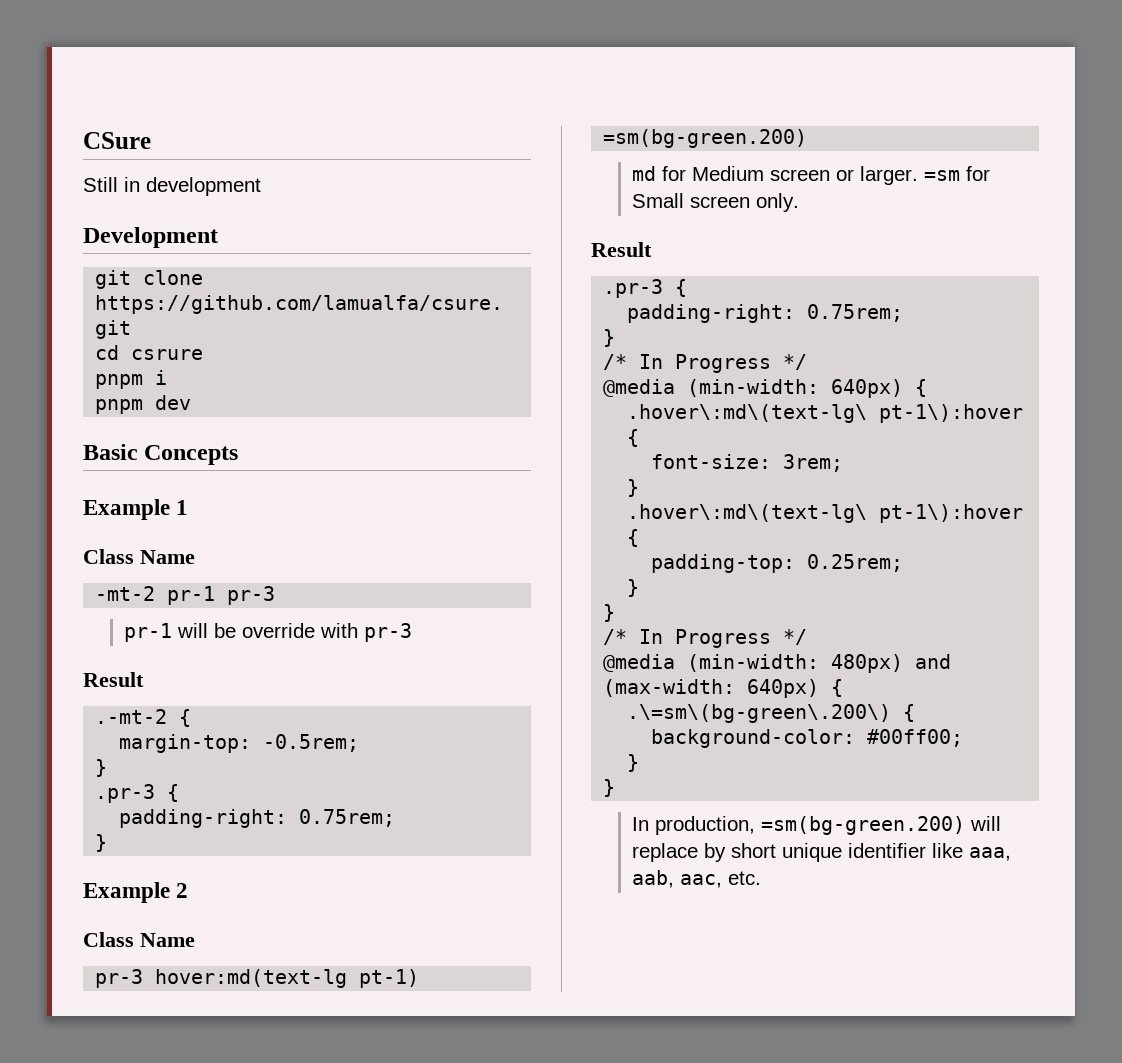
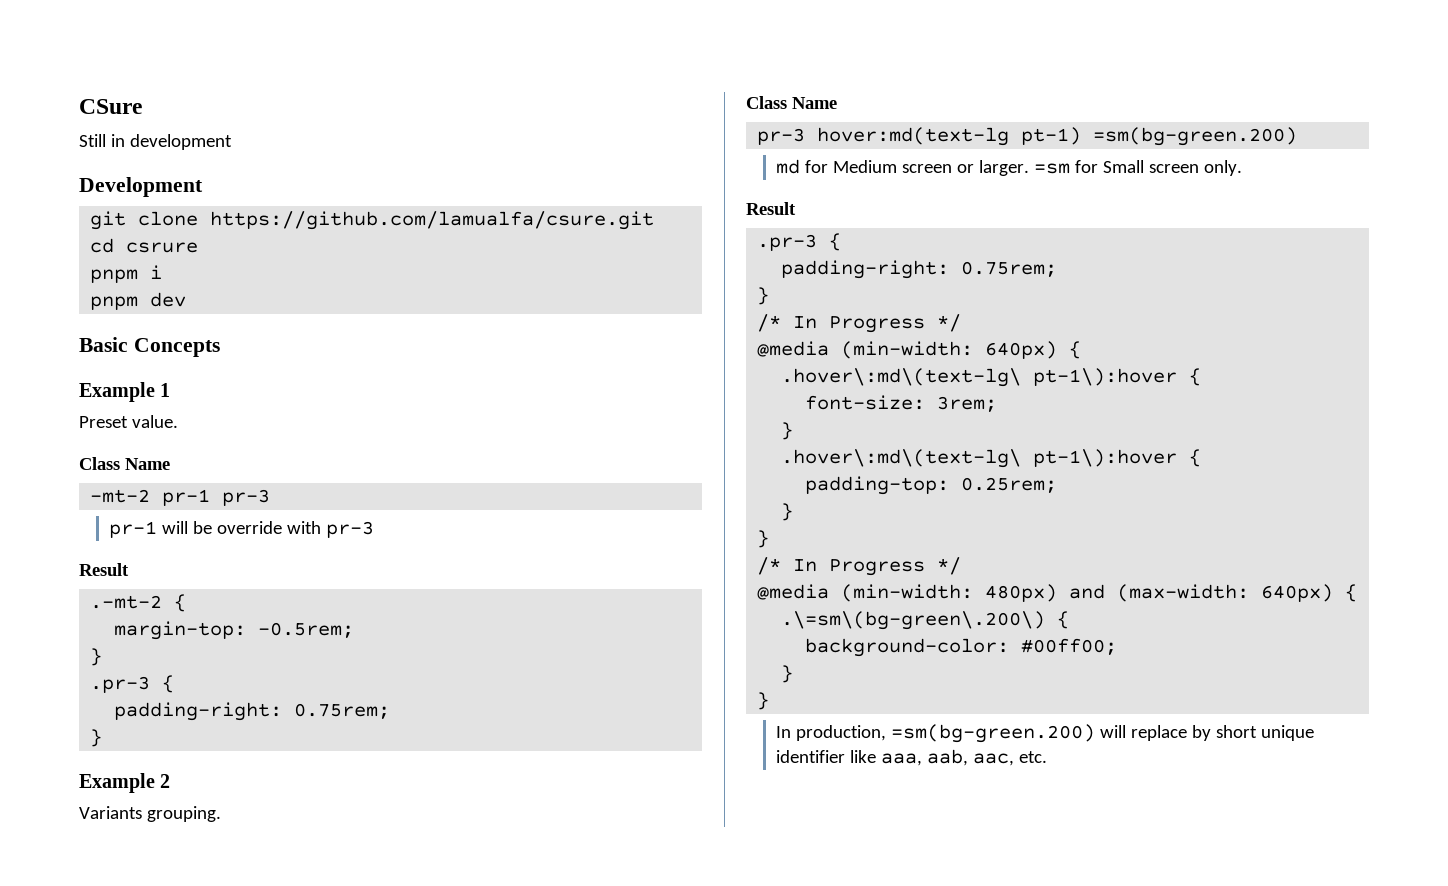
+ Preset value.
+ Variants grouping.

